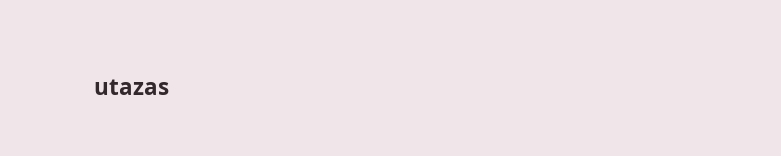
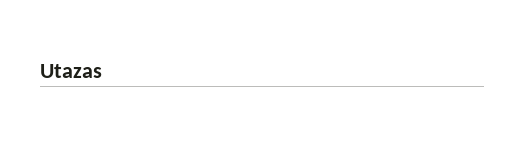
- utazas
+ Utazas

